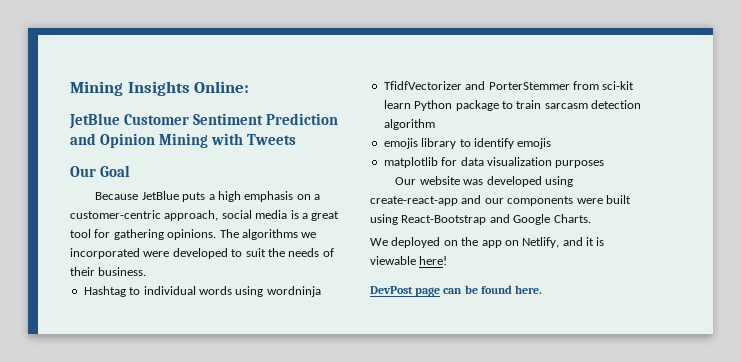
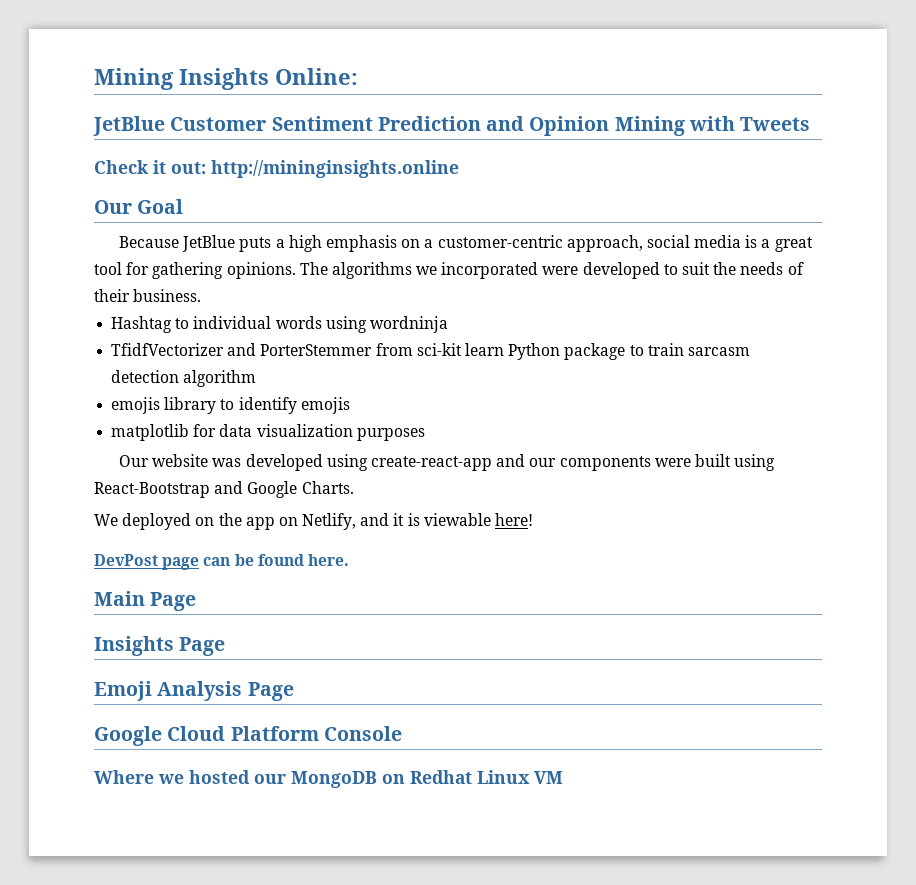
+ Check it out: http://mininginsights.online
+ Main Page
+ Insights Page
+ Emoji Analysis Page
+ Google Cloud Platform Console
+ Where we hosted our MongoDB on Redhat Linux VM

